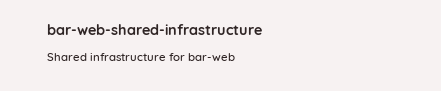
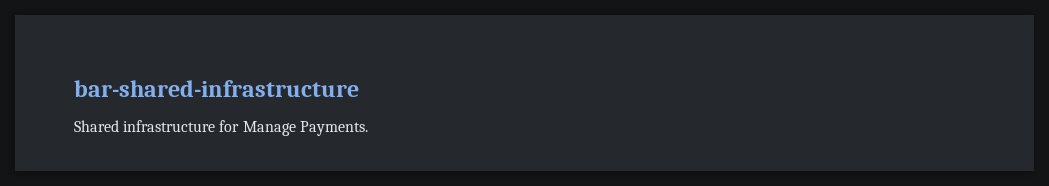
- bar-web-shared-infrastructure
+ bar-shared-infrastructure
- Shared infrastructure for bar-web
+ Shared infrastructure for Manage Payments.

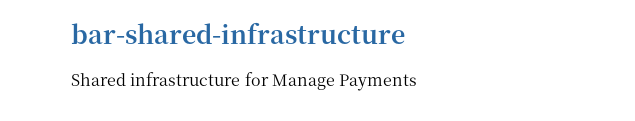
- Shared infrastructure for Manage Payments.
+ Shared infrastructure for Manage Payments

